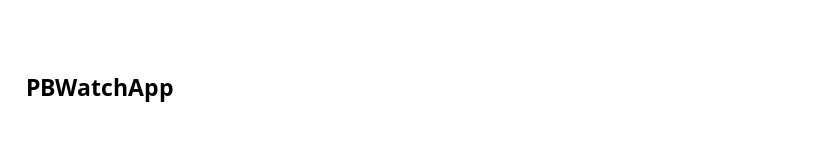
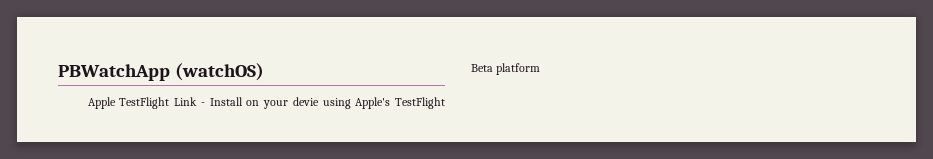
- PBWatchApp
+ PBWatchApp (watchOS)
+ Apple TestFlight Link - Install on your devie using Apple's TestFlight Beta platform

